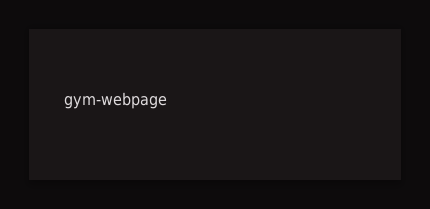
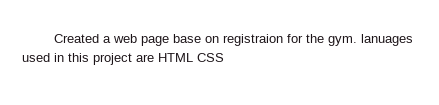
- gym-webpage
+ Created a web page base on registraion for the gym. lanuages used in this project are HTML CSS

